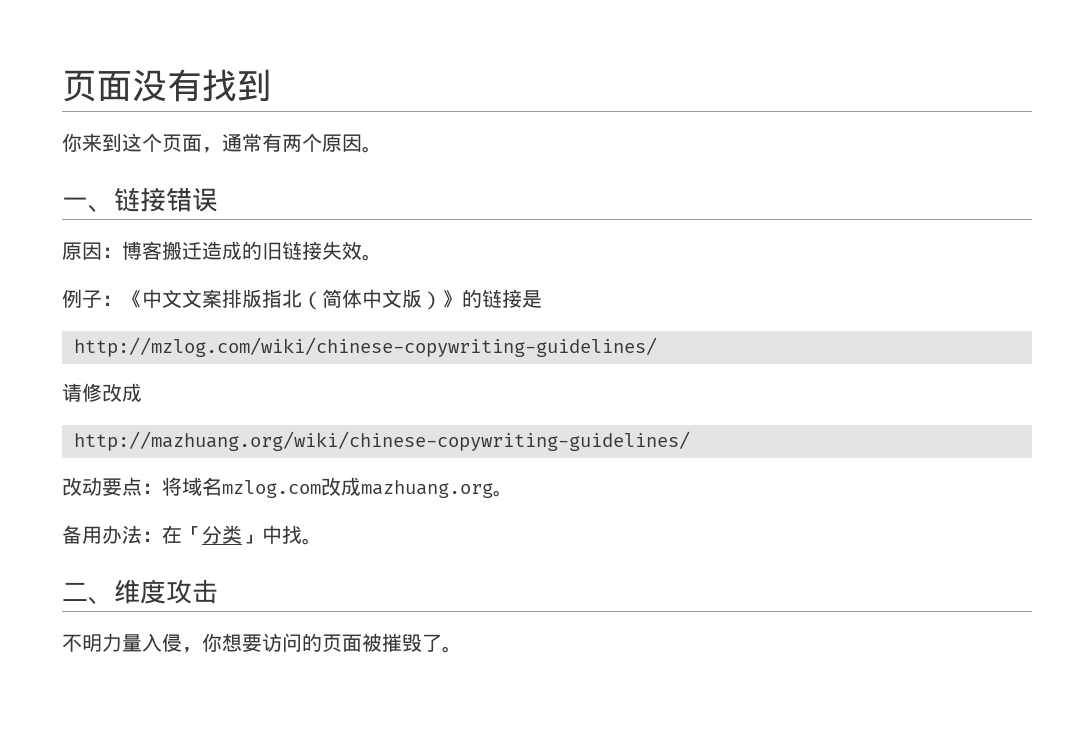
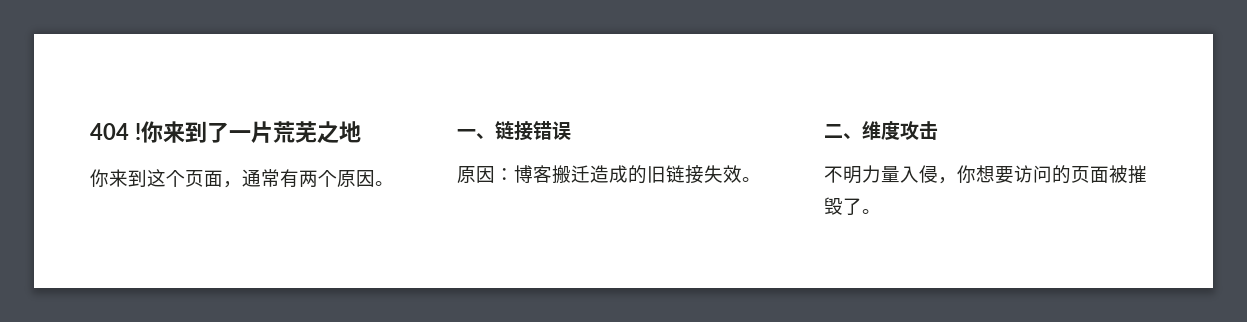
- 页面没有找到
+ 404 !你来到了一片荒芜之地
- 例子：《中文文案排版指北（简体中文版）》的链接是
- http://mzlog.com/wiki/chinese-copywriting-guidelines/
- 请修改成
- http://mazhuang.org/wiki/chinese-copywriting-guidelines/
- 改动要点：将域名mzlog.com改成mazhuang.org。
- 备用办法：在「分类」中找。

